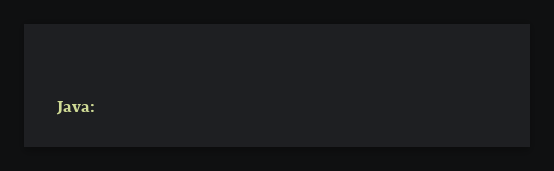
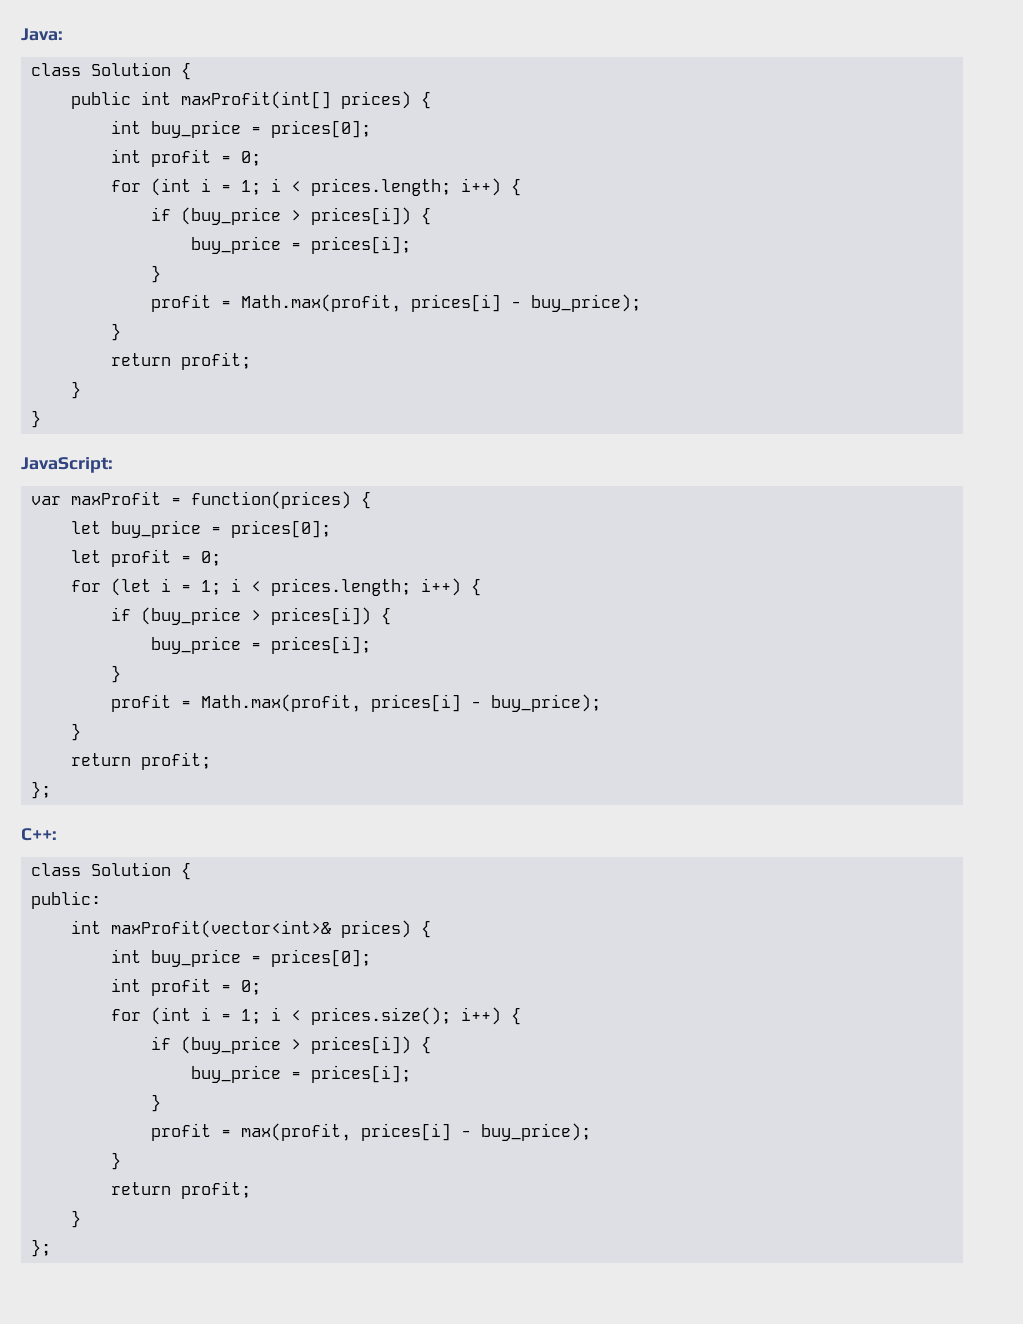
  Java:
+ class Solution {
+ public int maxProfit(int[] prices) {
+ int buy_price = prices[0];
+ int profit = 0;
+ for (int i = 1; i < prices.length; i++) {
+ if (buy_price > prices[i]) {
+ buy_price = prices[i];
+ }
+ profit = Math.max(profit, prices[i] - buy_price);
+ }
+ return profit;
+ }
+ }
+ JavaScript:
+ var maxProfit = function(prices) {
+ let buy_price = prices[0];
+ let profit = 0;
+ for (let i = 1; i < prices.length; i++) {
+ if (buy_price > prices[i]) {
+ buy_price = prices[i];
+ }
+ profit = Math.max(profit, prices[i] - buy_price);
+ }
+ return profit;
+ };
+ C++:
+ class Solution {
+ public:
+ int maxProfit(vector<int>& prices) {
+ int buy_price = prices[0];
+ int profit = 0;
+ for (int i = 1; i < prices.size(); i++) {
+ if (buy_price > prices[i]) {
+ buy_price = prices[i];
+ }
+ profit = max(profit, prices[i] - buy_price);
+ }
+ return profit;
+ }
+ };

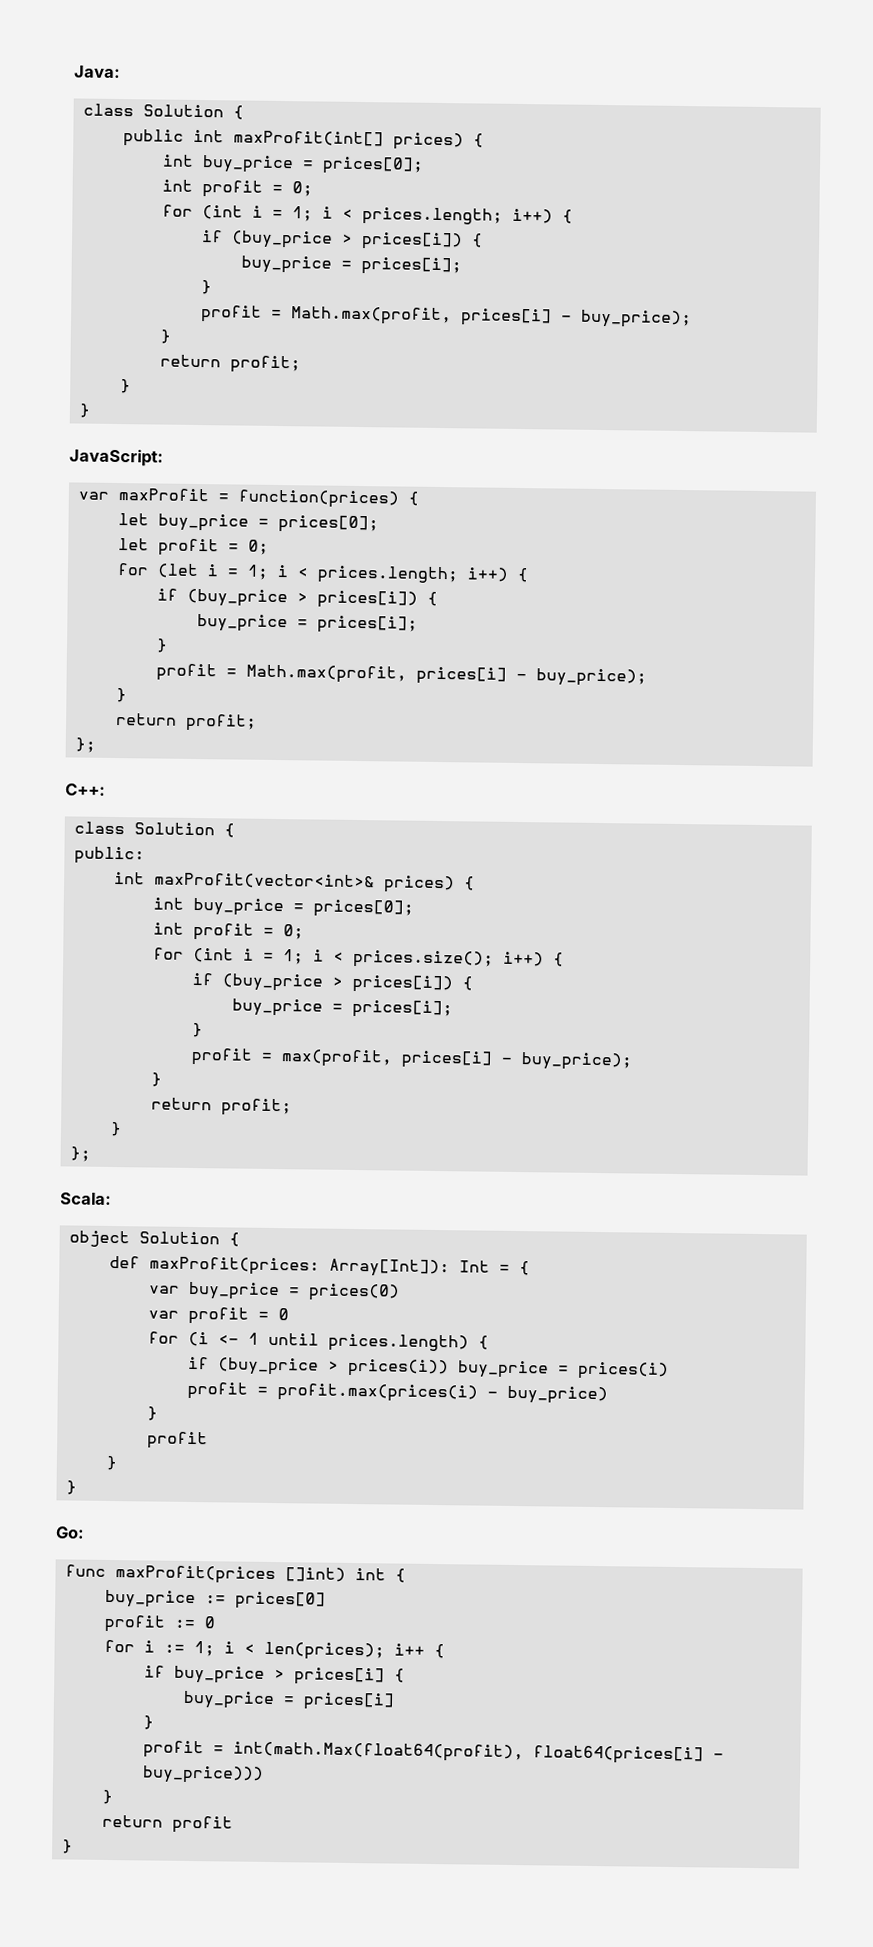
+ Scala:
+ object Solution {
+ def maxProfit(prices: Array[Int]): Int = {
+ var buy_price = prices(0)
+ var profit = 0
+ for (i <- 1 until prices.length) {
+ if (buy_price > prices(i)) buy_price = prices(i)
+ profit = profit.max(prices(i) - buy_price)
+ }
+ profit
+ }
+ }
+ Go:
+ func maxProfit(prices []int) int {
+ buy_price := prices[0]
+ profit := 0
+ for i := 1; i < len(prices); i++ {
+ if buy_price > prices[i] {
+ buy_price = prices[i]
+ }
+ profit = int(math.Max(float64(profit), float64(prices[i] - buy_price)))
+ }
+ return profit
+ }

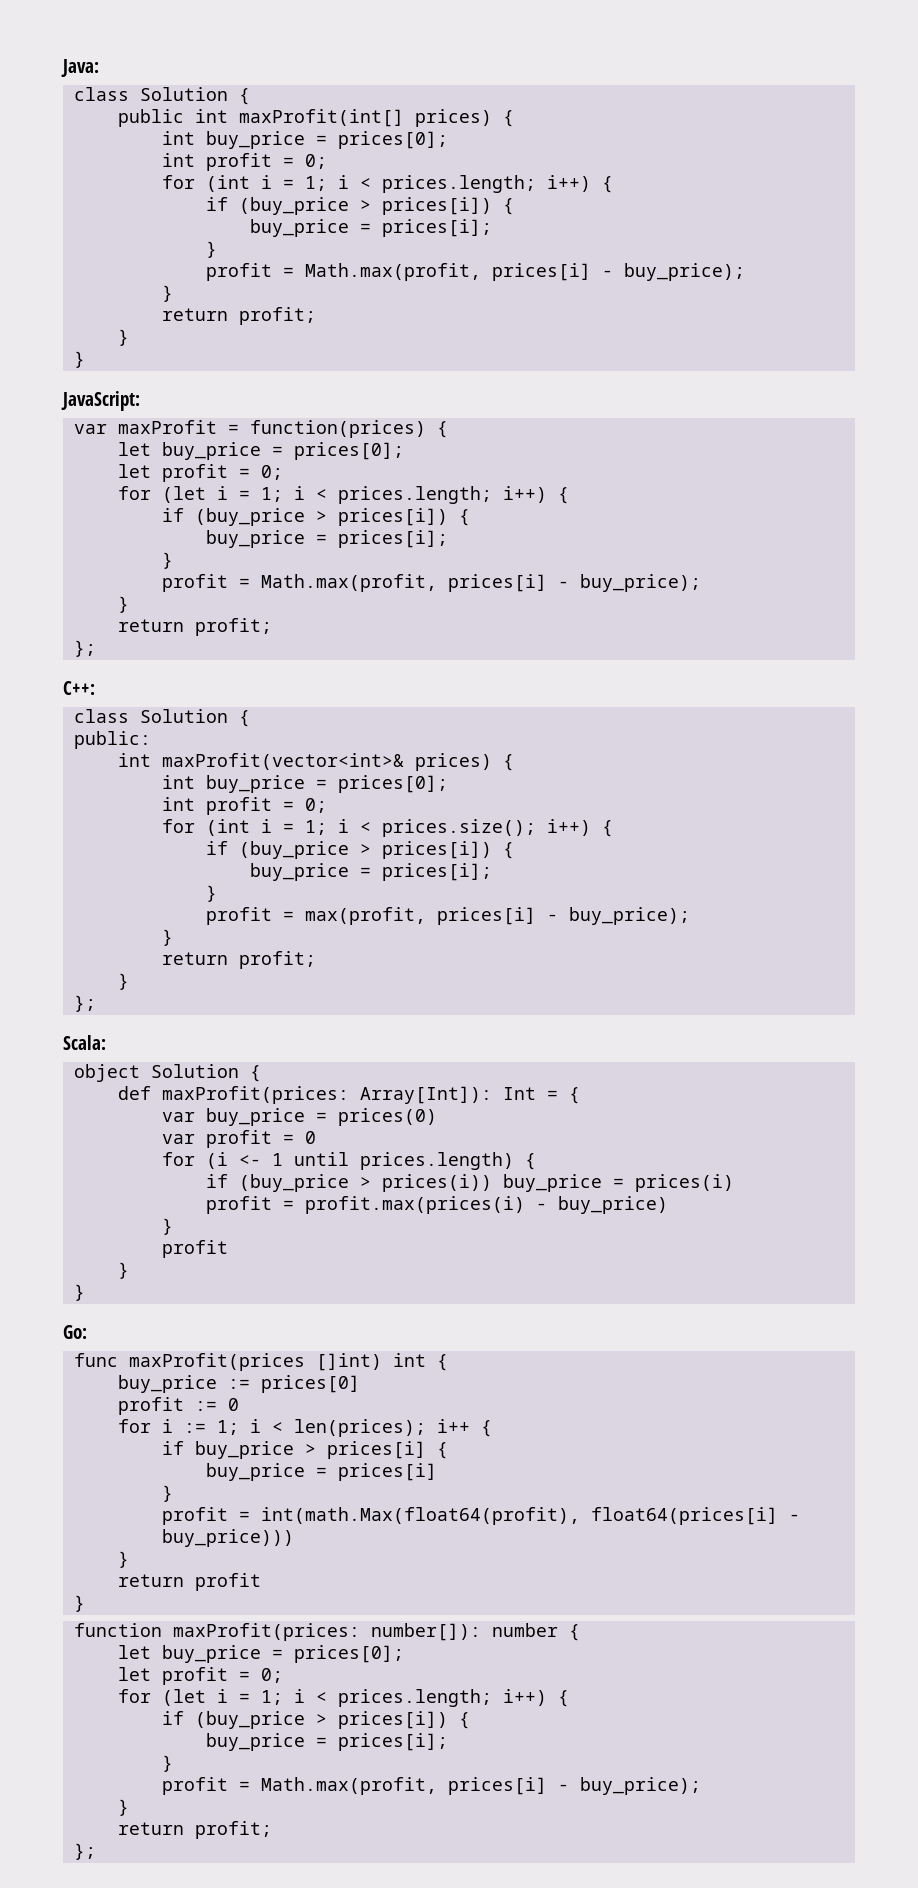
+ function maxProfit(prices: number[]): number {
+ let buy_price = prices[0];
+ let profit = 0;
+ for (let i = 1; i < prices.length; i++) {
+ if (buy_price > prices[i]) {
+ buy_price = prices[i];
+ }
+ profit = Math.max(profit, prices[i] - buy_price);
+ }
+ return profit;
+ };

